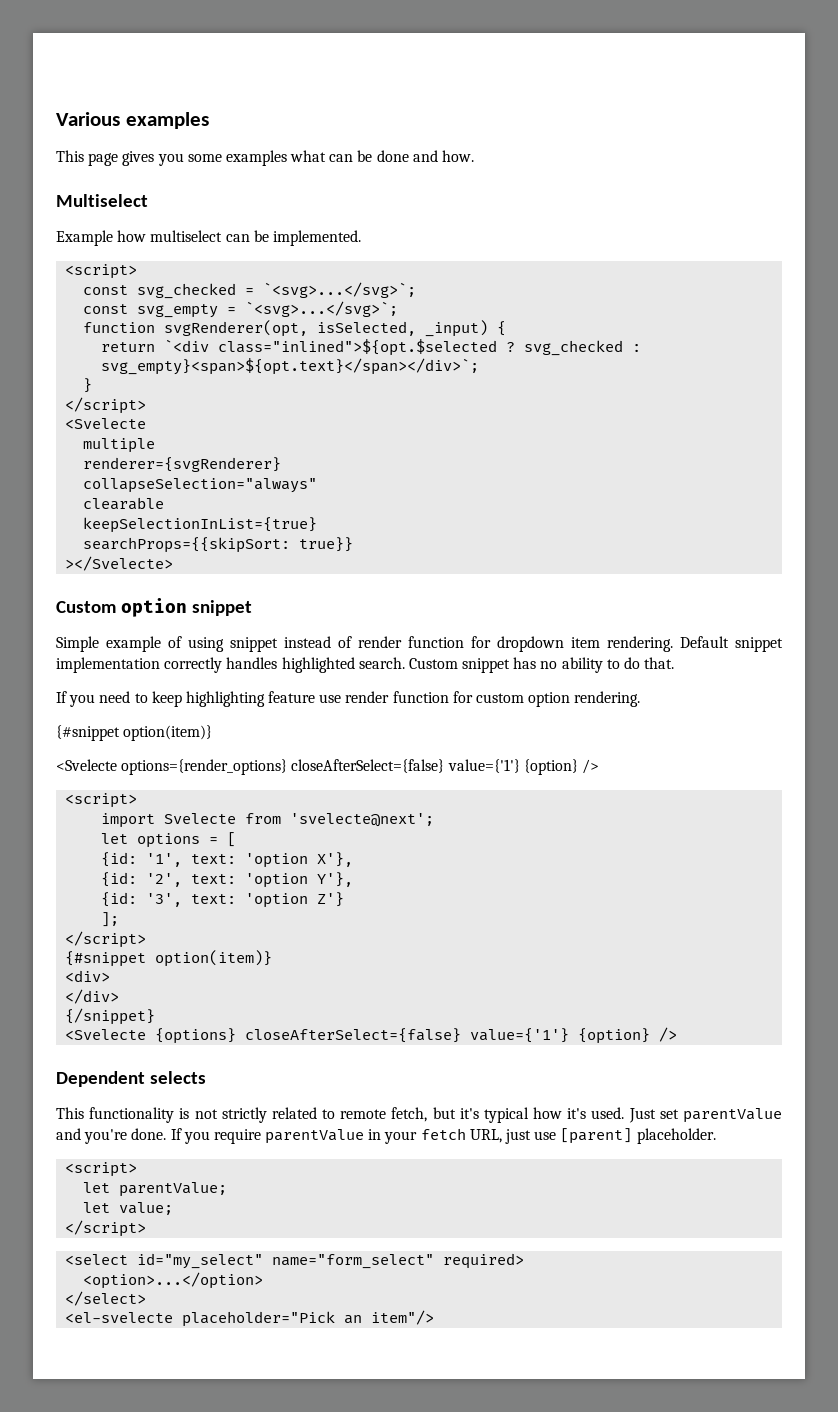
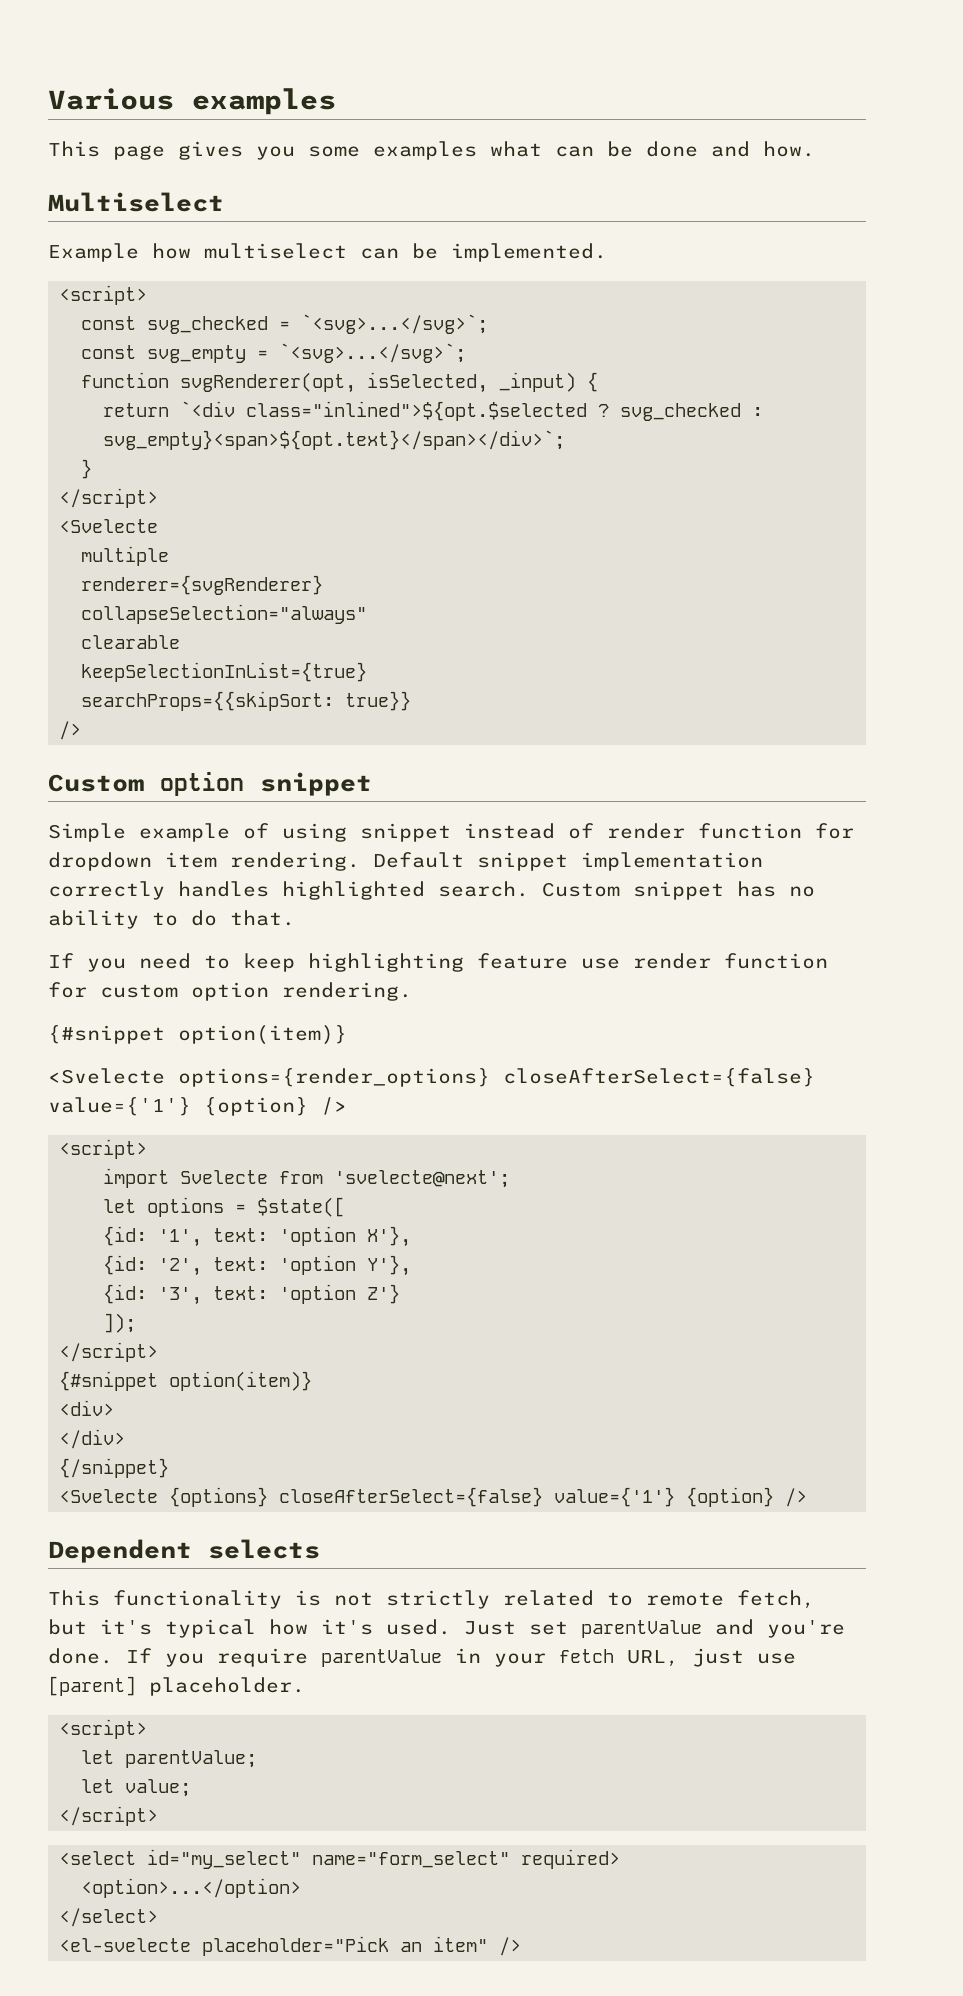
  searchProps={{skipSort: true}}
- ></Svelecte>
+ />
- let options = [
+ let options = $state([
- ];
+ ]);
- <el-svelecte placeholder="Pick an item"/>
+ <el-svelecte placeholder="Pick an item" />

